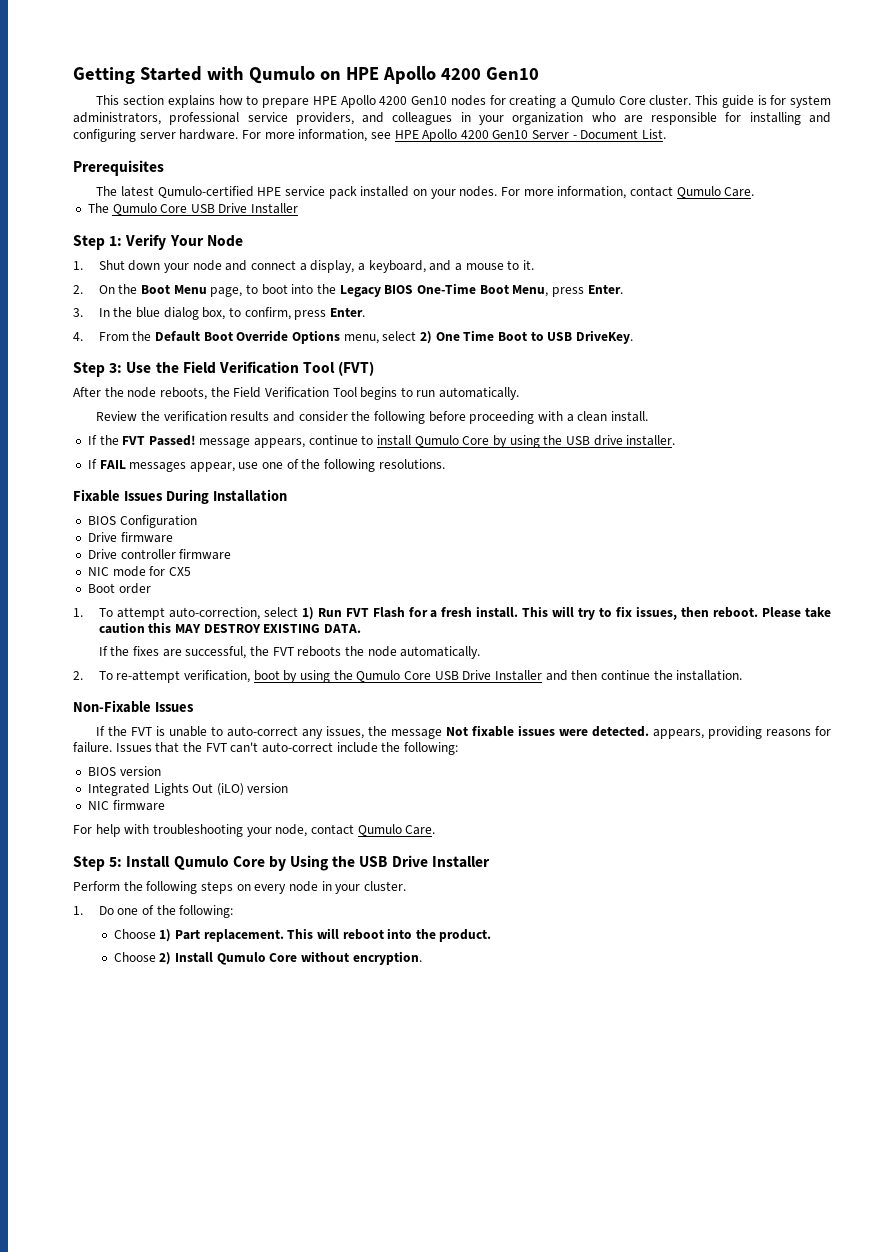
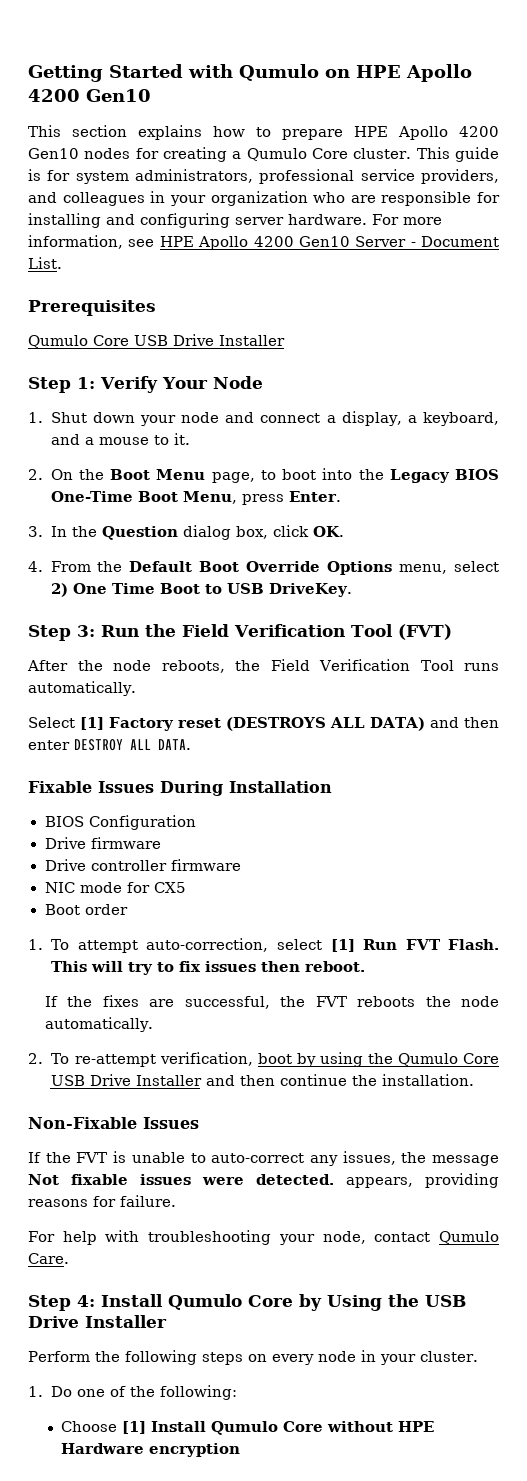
  Prerequisites
- The latest Qumulo-certified HPE service pack installed on your nodes. For more information, contact Qumulo Care.
- The Qumulo Core USB Drive Installer
+ Qumulo Core USB Drive Installer
- 3. In the blue dialog box, to confirm, press Enter.
+ 3. In the Question dialog box, click OK.
- Step 3: Use the Field Verification Tool (FVT)
+ Step 3: Run the Field Verification Tool (FVT)
- After the node reboots, the Field Verification Tool begins to run automatically.
- Review the verification results and consider the following before proceeding with a clean install.
- If the FVT Passed! message appears, continue to install Qumulo Core by using the USB drive installer.
- If FAIL messages appear, use one of the following resolutions.
+ After the node reboots, the Field Verification Tool runs automatically.
+ Select [1] Factory reset (DESTROYS ALL DATA) and then enter DESTROY ALL DATA.
- 1. To attempt auto-correction, select 1) Run FVT Flash for a fresh install.
+ 1. To attempt auto-correction, select [1] Run FVT Flash.
- This will try to fix issues, then reboot. Please take caution this MAY DESTROY EXISTING DATA.
+ This will try to fix issues then reboot.
- Issues that the FVT can't auto-correct include the following:
- BIOS version
- Integrated Lights Out (iLO) version
- NIC firmware
- Step 5: Install Qumulo Core by Using the USB Drive Installer
+ Step 4: Install Qumulo Core by Using the USB Drive Installer
- Choose 1) Part replacement. This will reboot into the product.
- Choose 2) Install Qumulo Core without encryption.
+ Choose [1] Install Qumulo Core without HPE Hardware encryption

